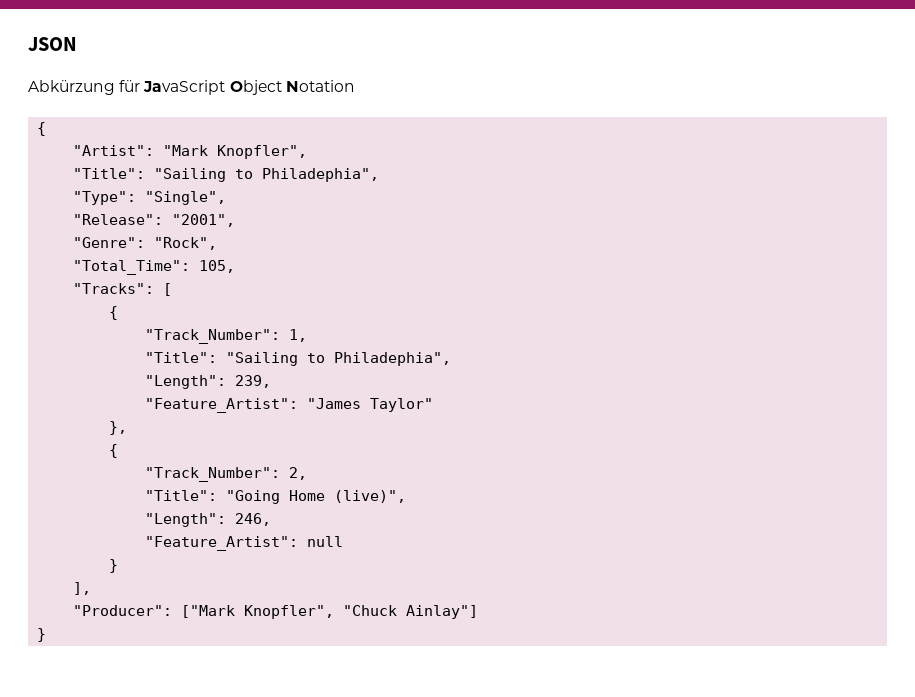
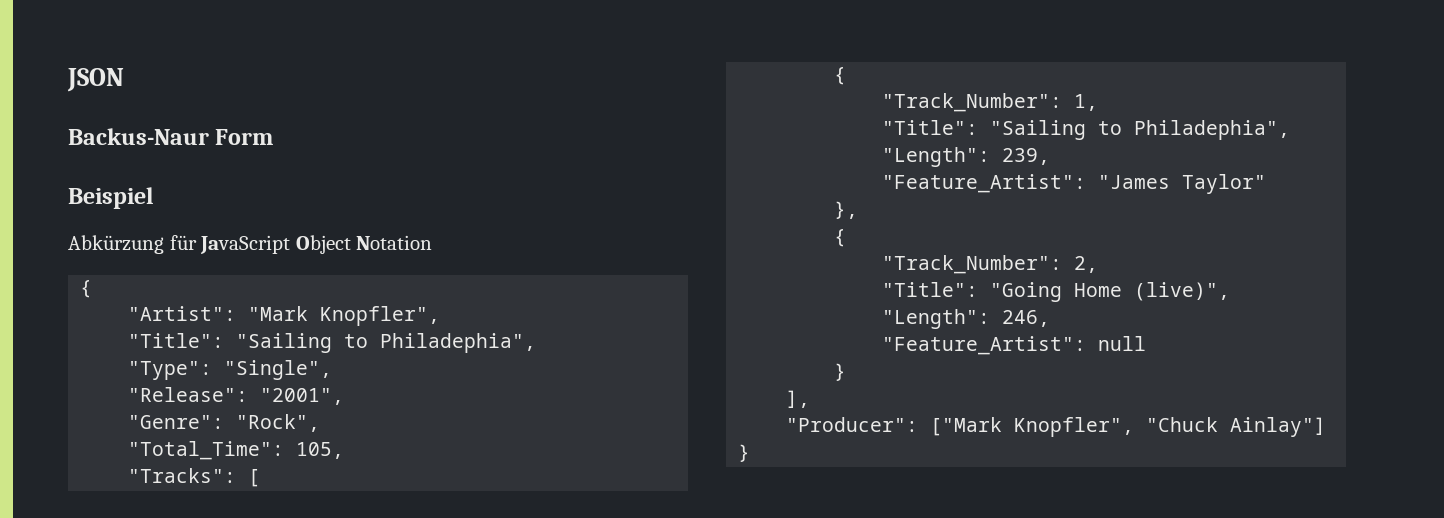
+ Backus-Naur Form
+ Beispiel

